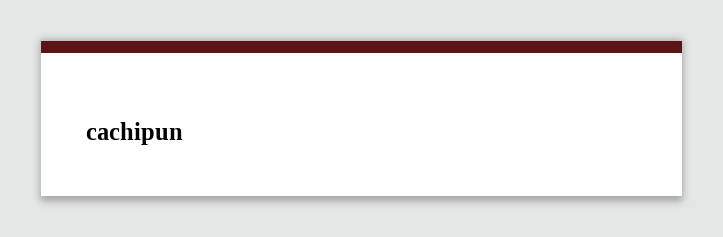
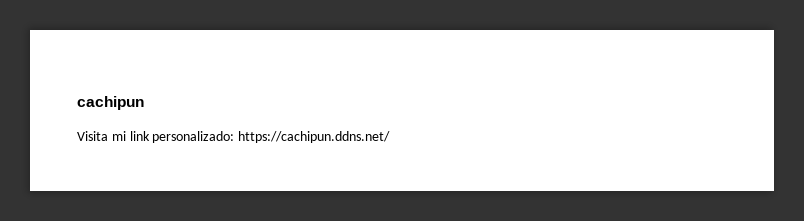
+ Visita mi link personalizado: https://cachipun.ddns.net/

